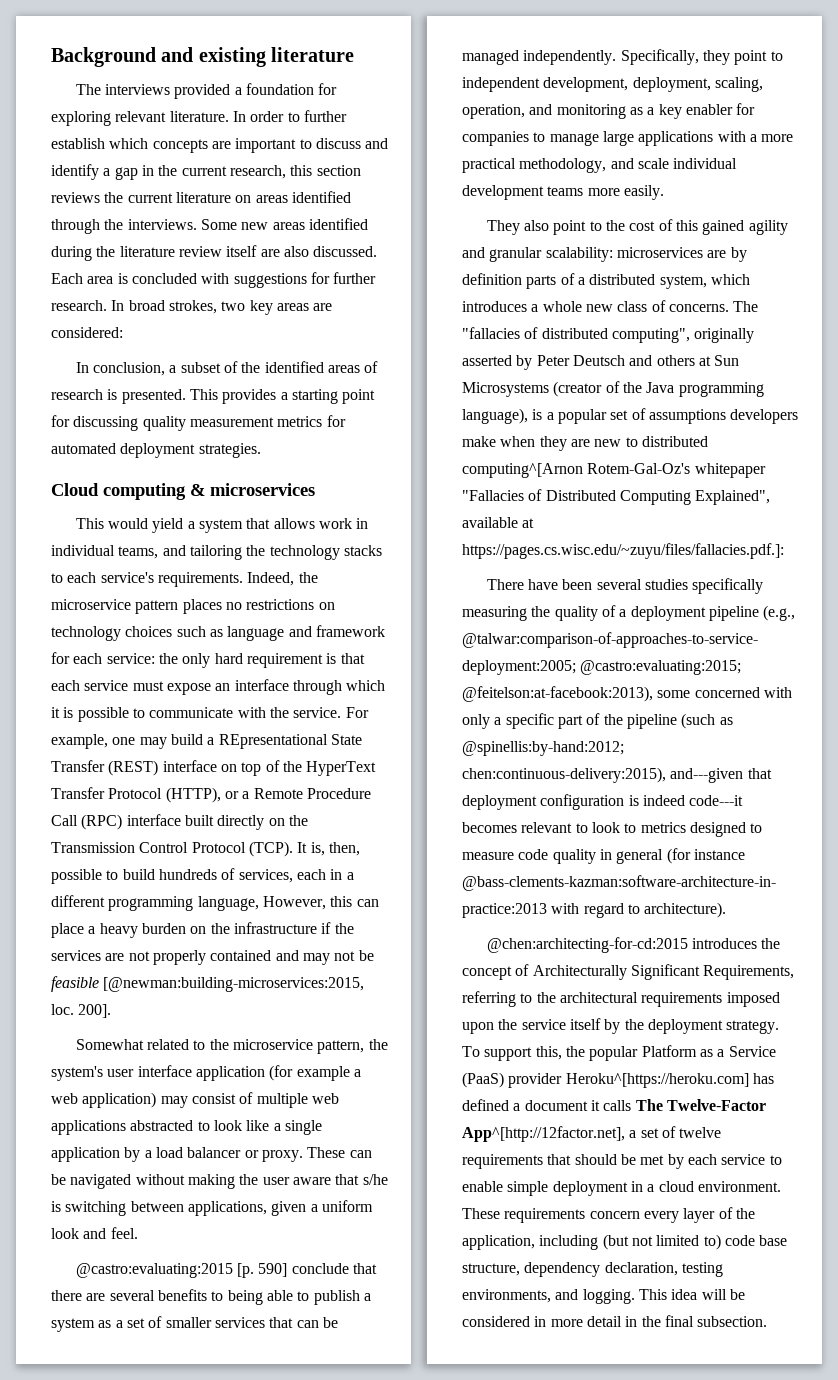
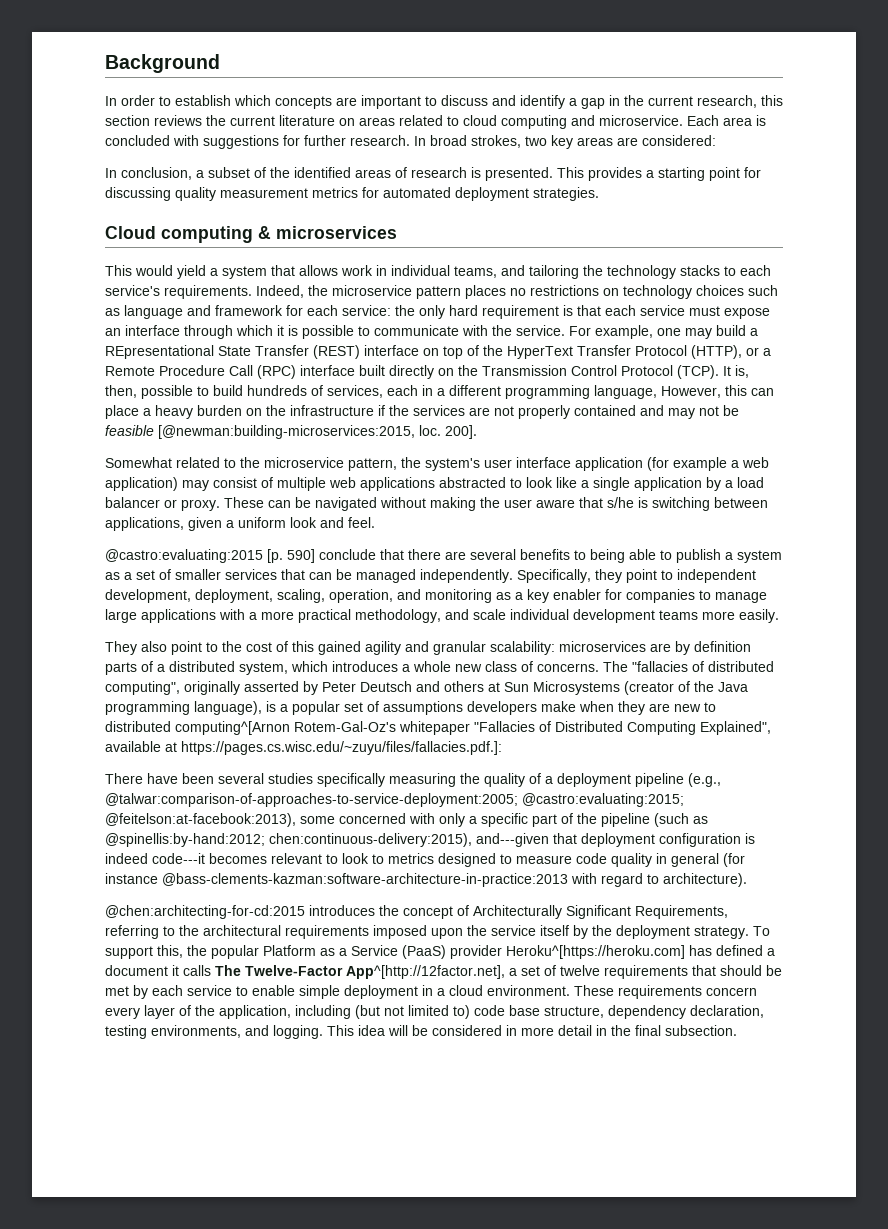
- Background and existing literature
- The interviews provided a foundation for exploring relevant literature. In order to further establish which concepts are important to discuss and identify a gap in the current research, this section reviews the current literature on areas identified through the interviews. Some new areas identified during the literature review itself are also discussed.
+ Background
+ In order to establish which concepts are important to discuss and identify a gap in the current research, this section reviews the current literature on areas related to cloud computing and microservice.

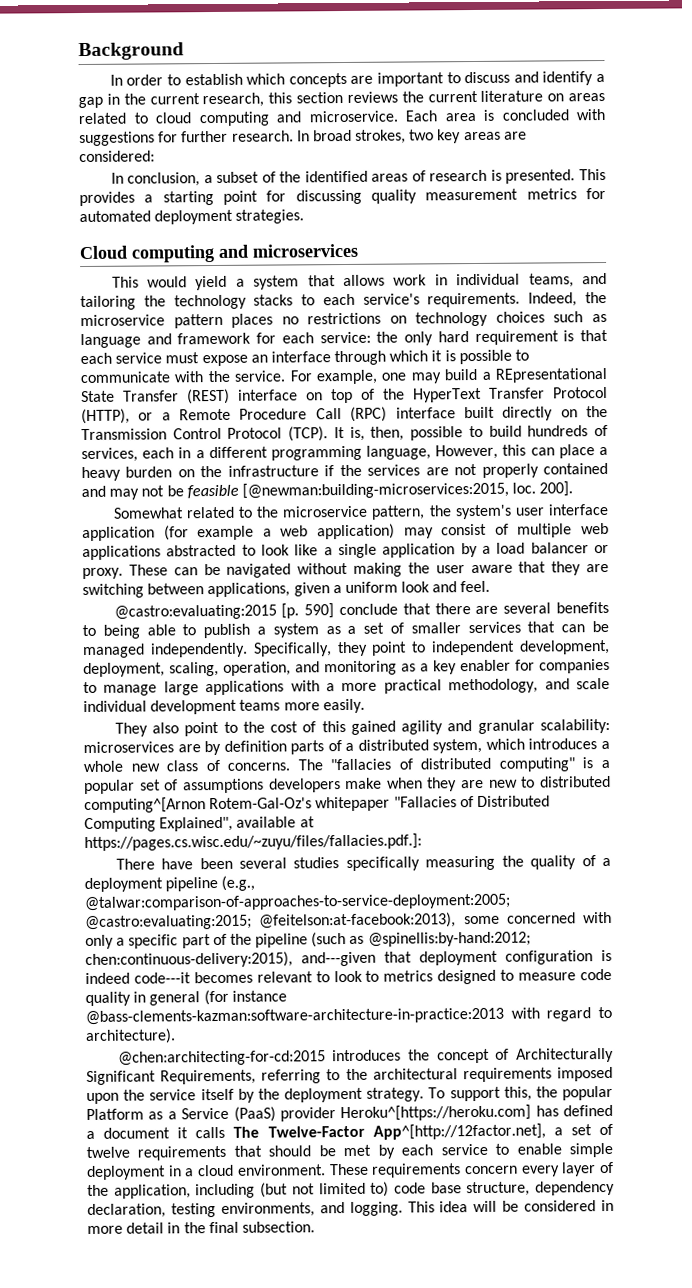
- Cloud computing & microservices
+ Cloud computing and microservices
- These can be navigated without making the user aware that s/he is switching between applications, given a uniform look and feel.
+ These can be navigated without making the user aware that they are switching between applications, given a uniform look and feel.
- The "fallacies of distributed computing", originally asserted by Peter Deutsch and others at Sun Microsystems (creator of the Java programming language), is a popular set of assumptions developers make when they are new to distributed computing^[Arnon Rotem-Gal-Oz's whitepaper "Fallacies of Distributed Computing Explained", available at https://pages.cs.wisc.edu/~zuyu/files/fallacies.pdf.]:
+ The "fallacies of distributed computing" is a popular set of assumptions developers make when they are new to distributed computing^[Arnon Rotem-Gal-Oz's whitepaper "Fallacies of Distributed Computing Explained", available at https://pages.cs.wisc.edu/~zuyu/files/fallacies.pdf.]:

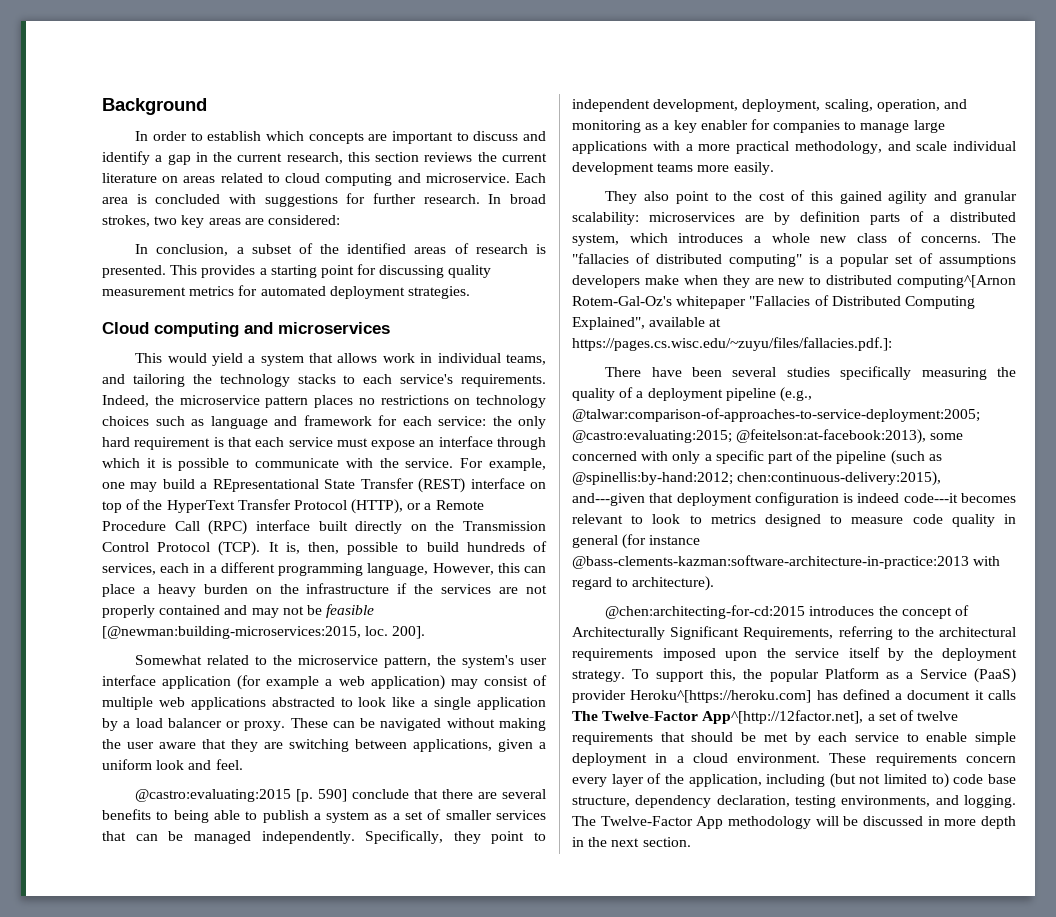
- This idea will be considered in more detail in the final subsection.
+ The Twelve-Factor App methodology will be discussed in more depth in the next section.

